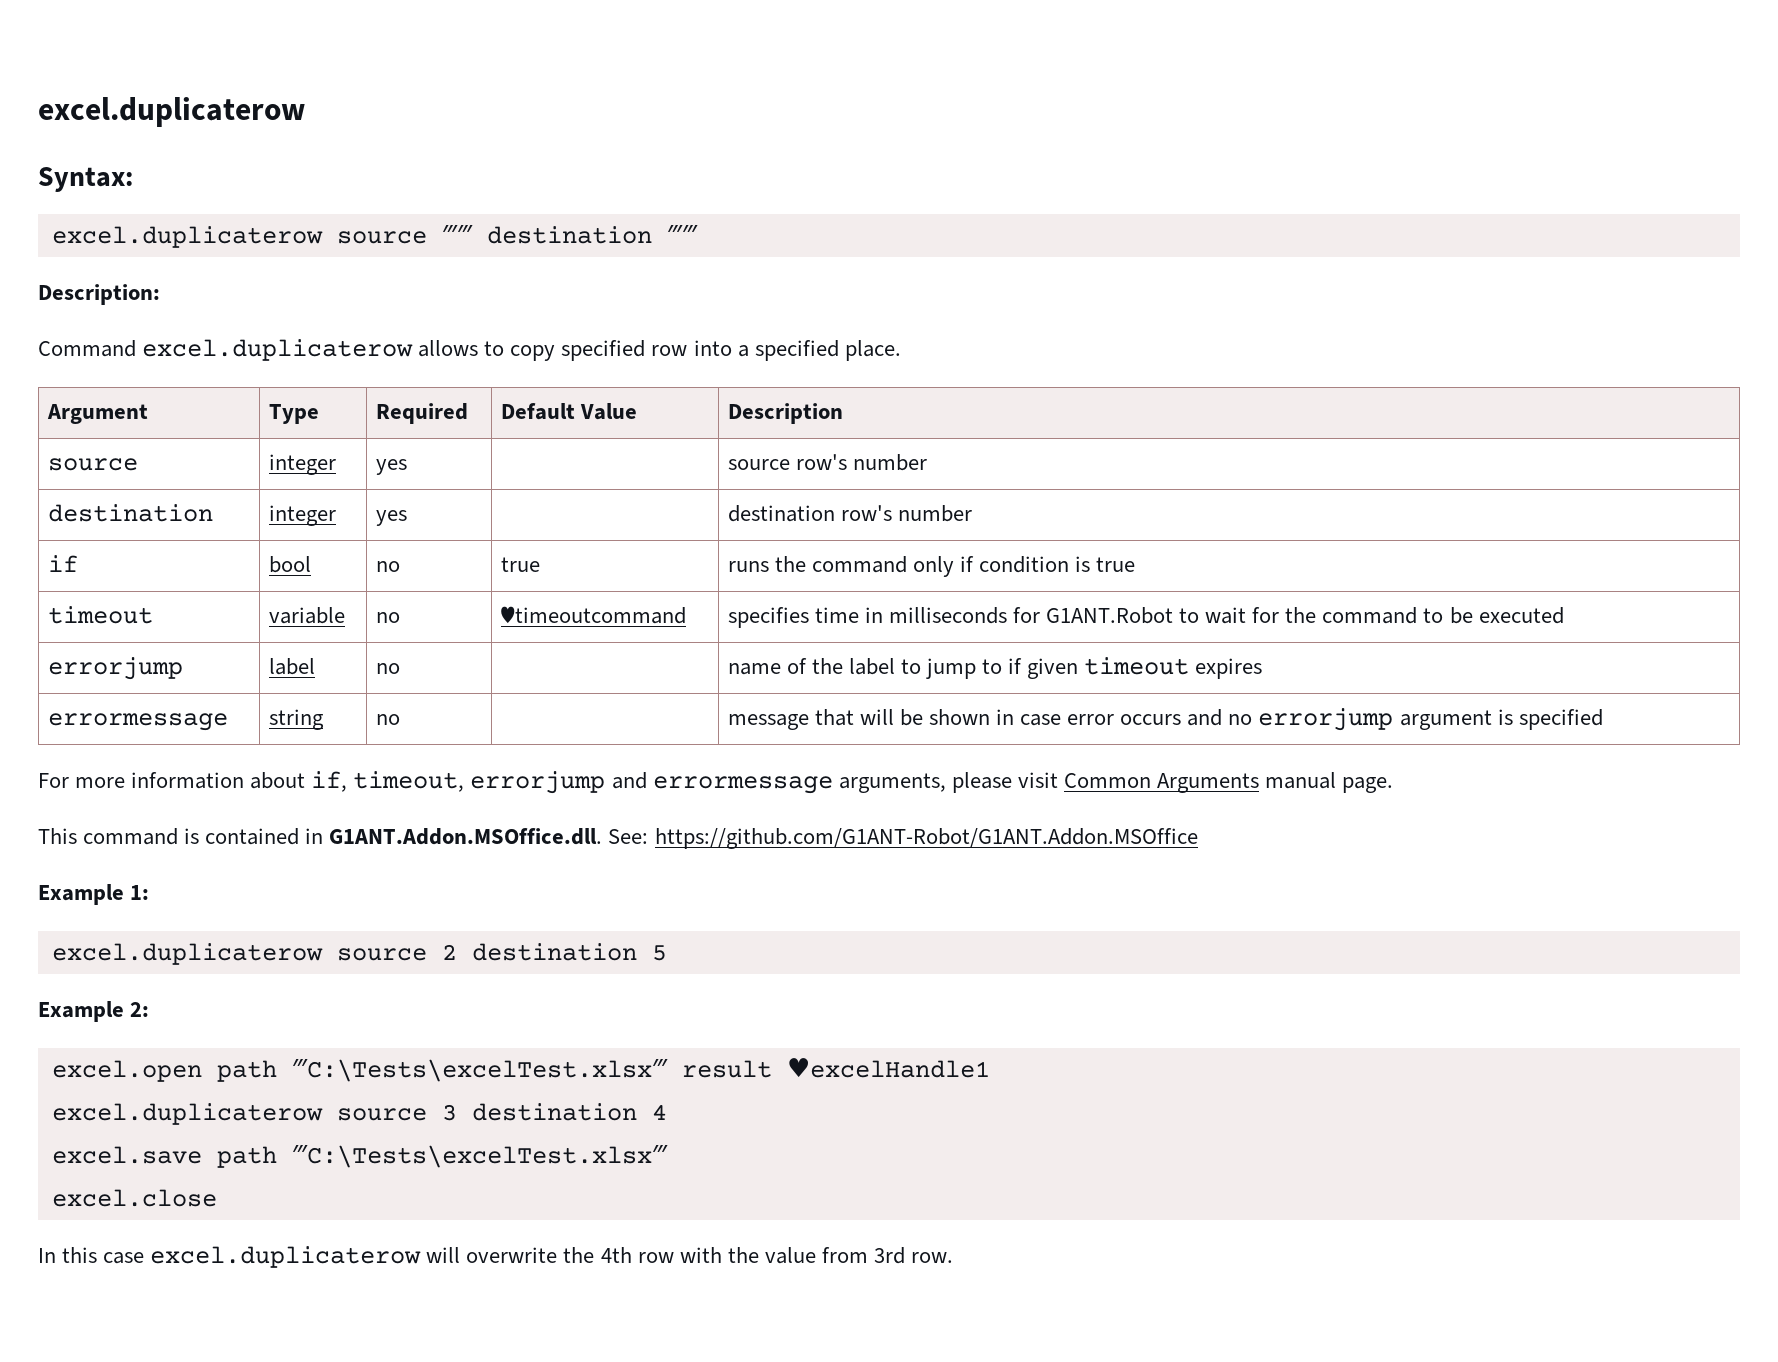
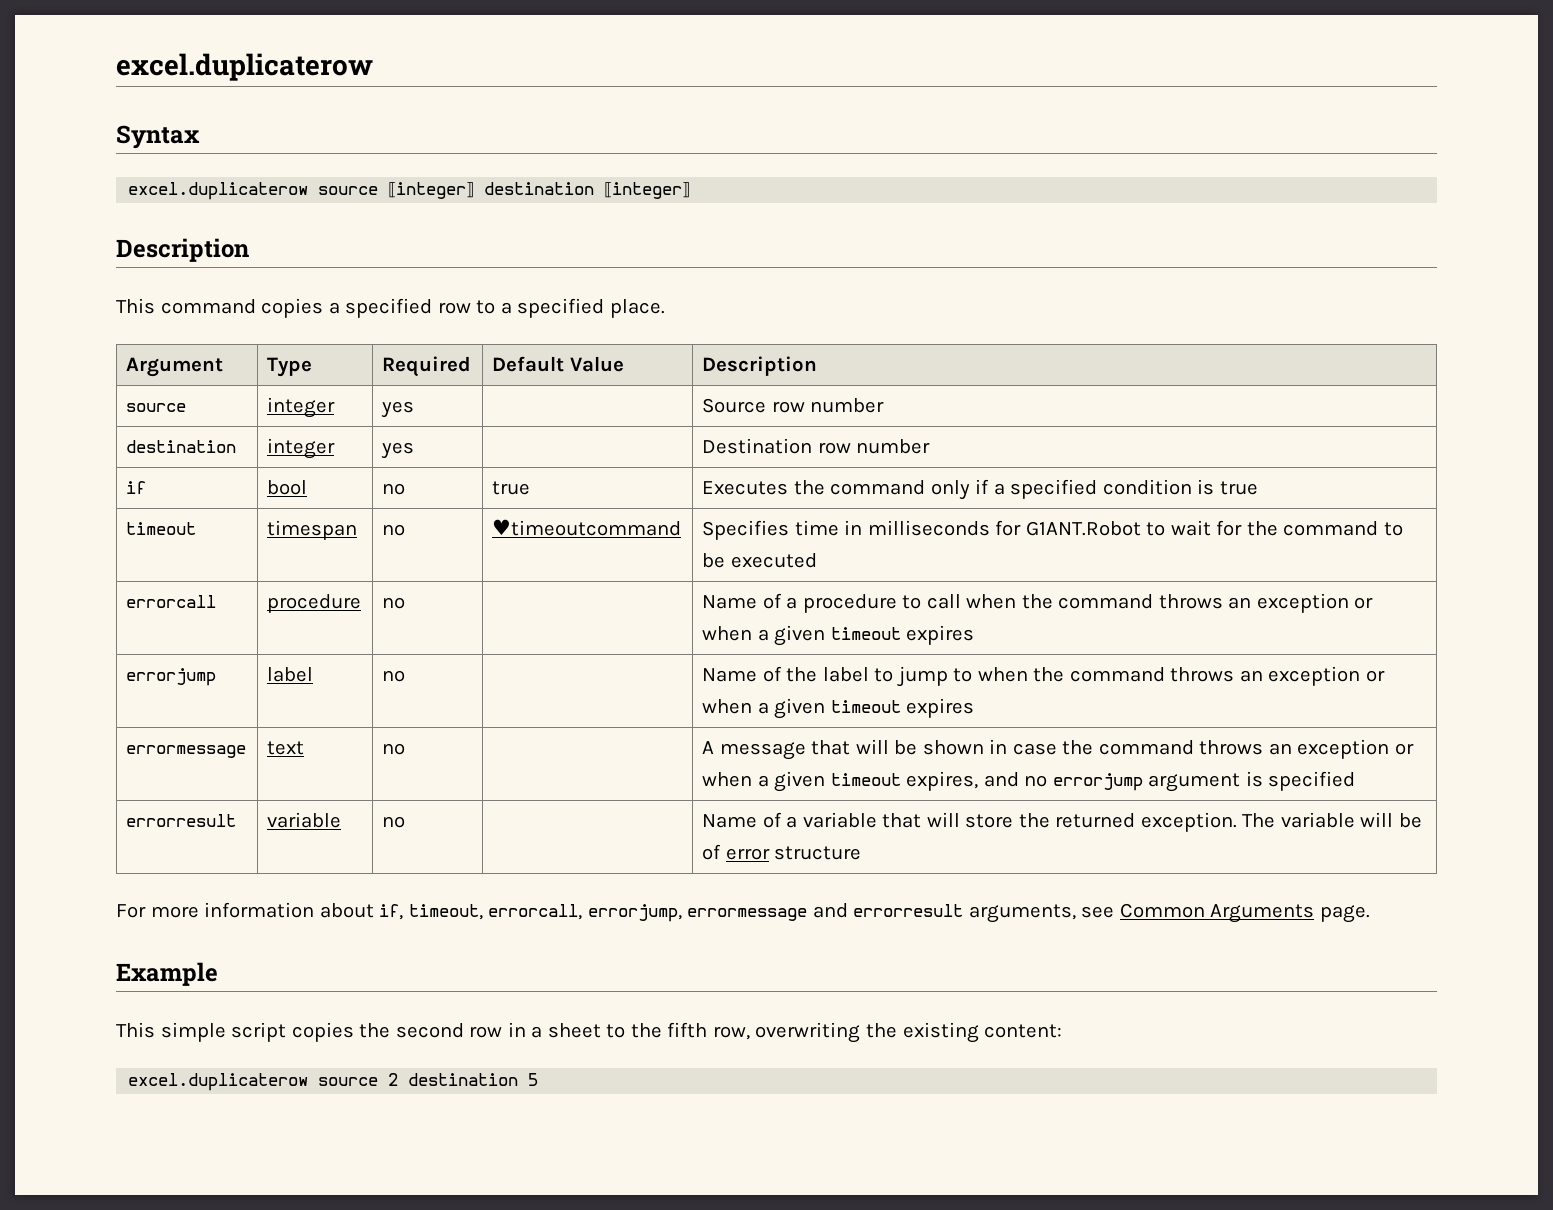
- Syntax:
- excel.duplicaterow source ‴‴ destination ‴‴
- Description:
- Command excel.duplicaterow allows to copy specified row into a specified place.
+ Syntax
+ excel.duplicaterow source ⟦integer⟧ destination ⟦integer⟧
+ Description
+ This command copies a specified row to a specified place.
- source | integer | yes | | source row's number
+ source | integer | yes | | Source row number
- destination | integer | yes | | destination row's number
+ destination | integer | yes | | Destination row number
- if | bool | no | true | runs the command only if condition is true
+ if | bool | no | true | Executes the command only if a specified condition is true
- timeout | variable | no | ♥timeoutcommand | specifies time in milliseconds for G1ANT.Robot to wait for the command to be executed
+ timeout | timespan | no | ♥timeoutcommand | Specifies time in milliseconds for G1ANT.Robot to wait for the command to be executed
+ errorcall | procedure | no | | Name of a procedure to call when the command throws an exception or when a given timeout expires
- errorjump | label | no | | name of the label to jump to if given timeout expires
+ errorjump | label | no | | Name of the label to jump to when the command throws an exception or when a given timeout expires
- errormessage | string | no | | message that will be shown in case error occurs and no errorjump argument is specified
+ errormessage | text | no | | A message that will be shown in case the command throws an exception or when a given timeout expires, and no errorjump argument is specified
+ errorresult | variable | no | | Name of a variable that will store the returned exception. The variable will be of error structure
- For more information about if, timeout, errorjump and errormessage arguments, please visit Common Arguments manual page.
+ For more information about if, timeout, errorcall, errorjump, errormessage and errorresult arguments, see Common Arguments page.
- This command is contained in G1ANT.Addon.MSOffice.dll. See: https://github.com/G1ANT-Robot/G1ANT.Addon.MSOffice
- Example 1:
+ Example
+ This simple script copies the second row in a sheet to the fifth row, overwriting the existing content:
- Example 2:
- excel.open path ‴C:\Tests\excelTest.xlsx‴ result ♥excelHandle1
- excel.duplicaterow source 3 destination 4
- excel.save path ‴C:\Tests\excelTest.xlsx‴
- excel.close
- In this case excel.duplicaterow will overwrite the 4th row with the value from 3rd row.

